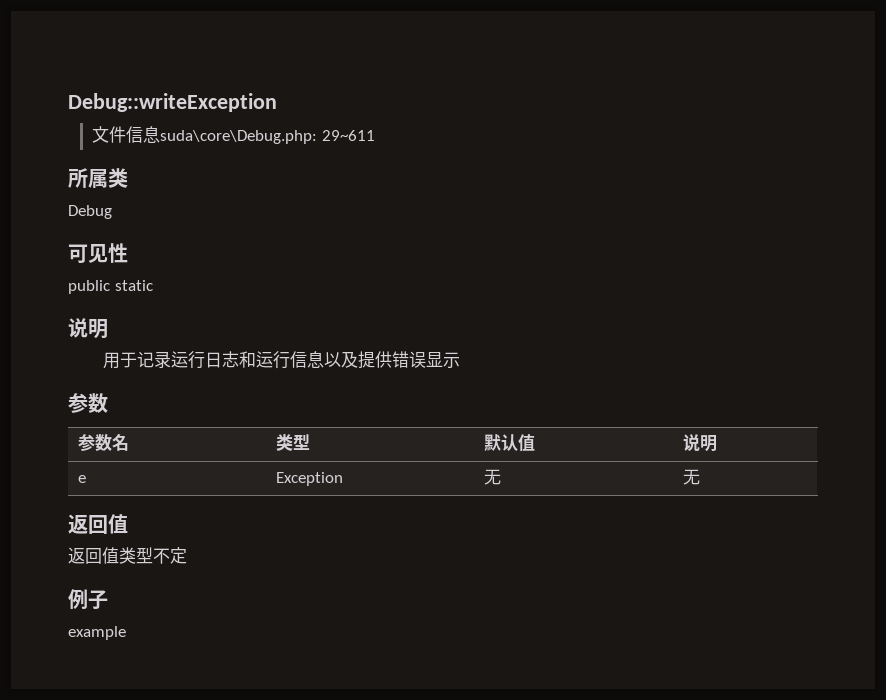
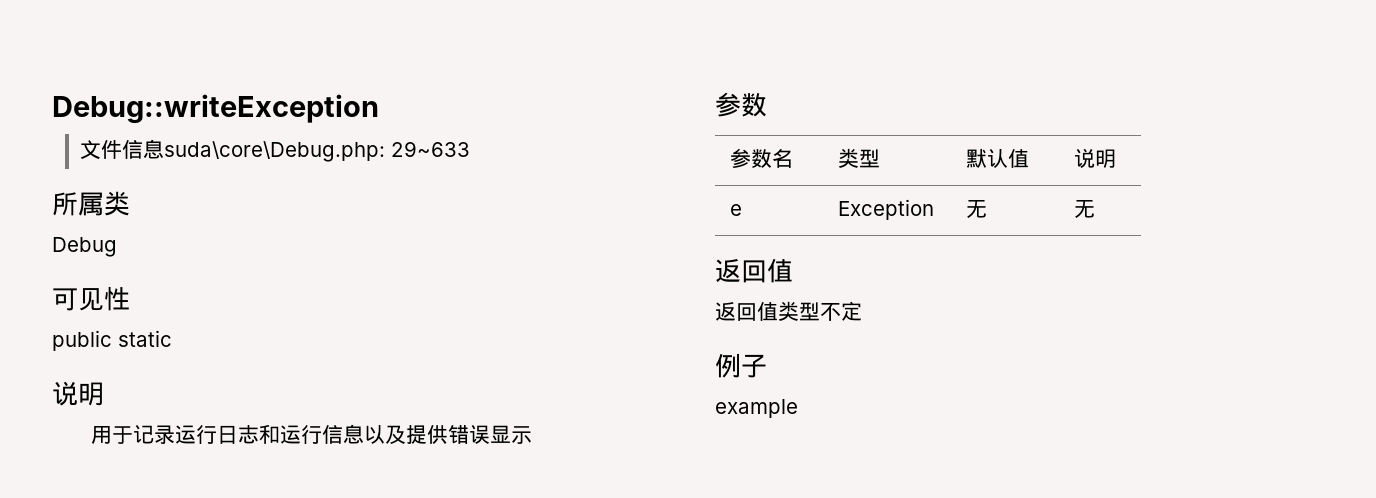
- 文件信息suda\core\Debug.php: 29~611
+ 文件信息suda\core\Debug.php: 29~633

